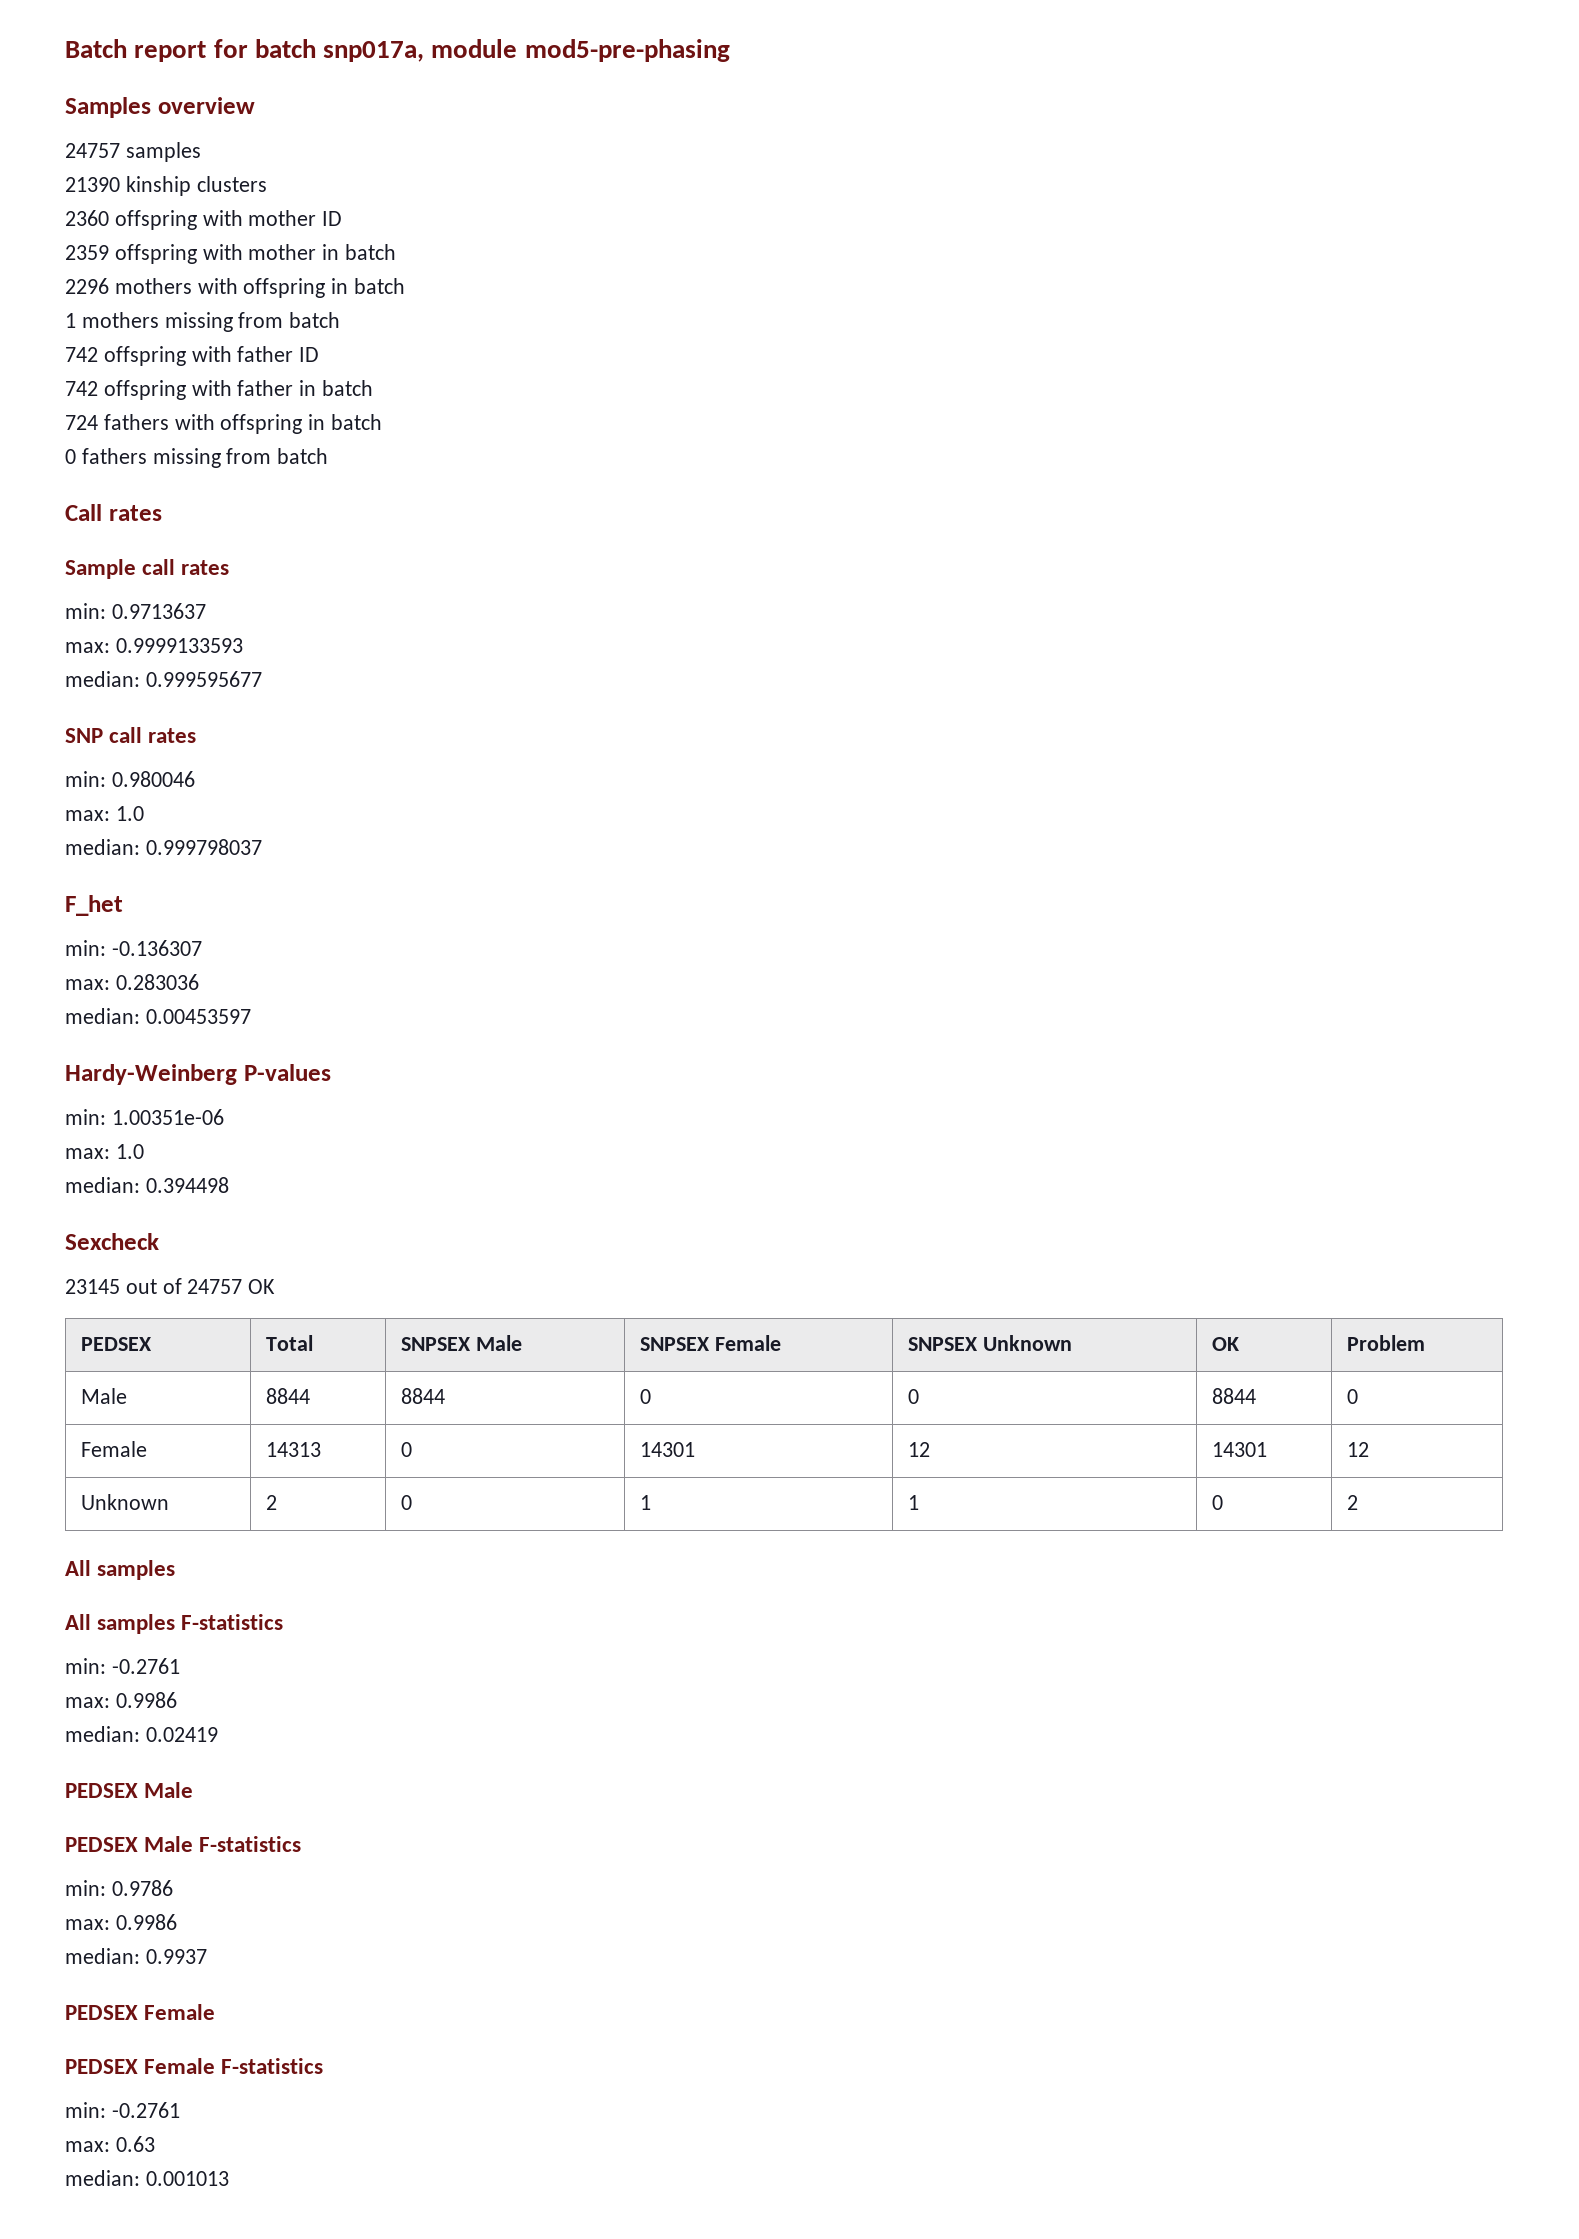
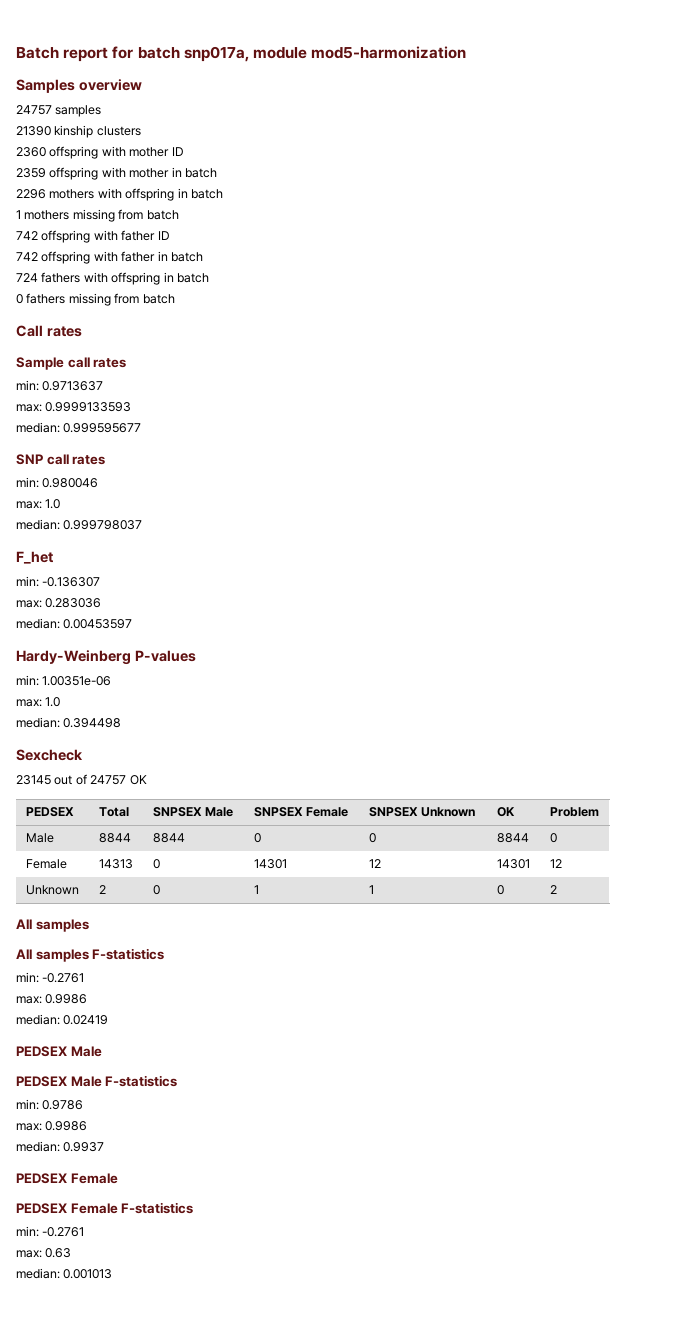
- Batch report for batch snp017a, module mod5-pre-phasing
+ Batch report for batch snp017a, module mod5-harmonization

